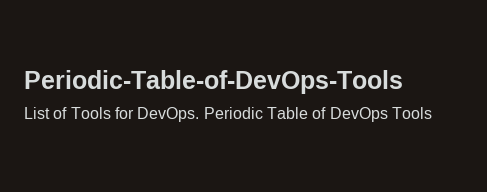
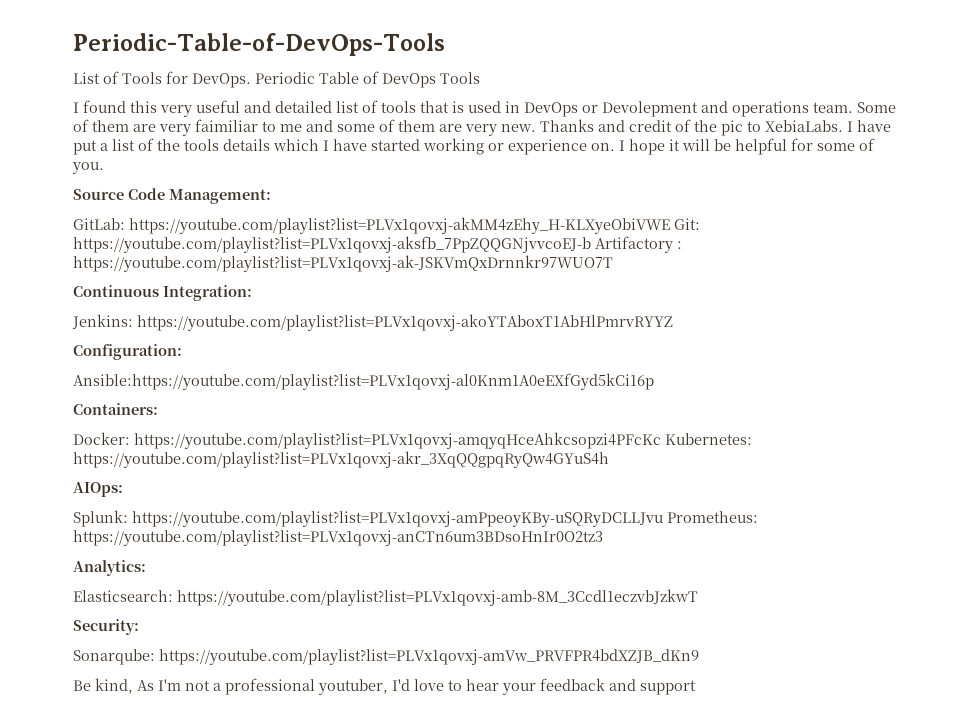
+ I found this very useful and detailed list of tools that is used in DevOps or Devolepment and operations team. Some of them are very faimiliar to me and some of them are very new. Thanks and credit of the pic to XebiaLabs. I have put a list of the tools details which I have started working or experience on. I hope it will be helpful for some of you.
+ Source Code Management:
+ GitLab: https://youtube.com/playlist?list=PLVx1qovxj-akMM4zEhy_H-KLXyeObiVWE Git: https://youtube.com/playlist?list=PLVx1qovxj-aksfb_7PpZQQGNjvvcoEJ-b Artifactory : https://youtube.com/playlist?list=PLVx1qovxj-ak-JSKVmQxDrnnkr97WUO7T
+ Continuous Integration:
+ Jenkins: https://youtube.com/playlist?list=PLVx1qovxj-akoYTAboxT1AbHlPmrvRYYZ
+ Configuration:
+ Ansible:https://youtube.com/playlist?list=PLVx1qovxj-al0Knm1A0eEXfGyd5kCi16p
+ Containers:
+ Docker: https://youtube.com/playlist?list=PLVx1qovxj-amqyqHceAhkcsopzi4PFcKc Kubernetes: https://youtube.com/playlist?list=PLVx1qovxj-akr_3XqQQgpqRyQw4GYuS4h
+ AIOps:
+ Splunk: https://youtube.com/playlist?list=PLVx1qovxj-amPpeoyKBy-uSQRyDCLLJvu Prometheus: https://youtube.com/playlist?list=PLVx1qovxj-anCTn6um3BDsoHnIr0O2tz3
+ Analytics:
+ Elasticsearch: https://youtube.com/playlist?list=PLVx1qovxj-amb-8M_3Ccdl1eczvbJzkwT
+ Security:
+ Sonarqube: https://youtube.com/playlist?list=PLVx1qovxj-amVw_PRVFPR4bdXZJB_dKn9
+ Be kind, As I'm not a professional youtuber, I'd love to hear your feedback and support

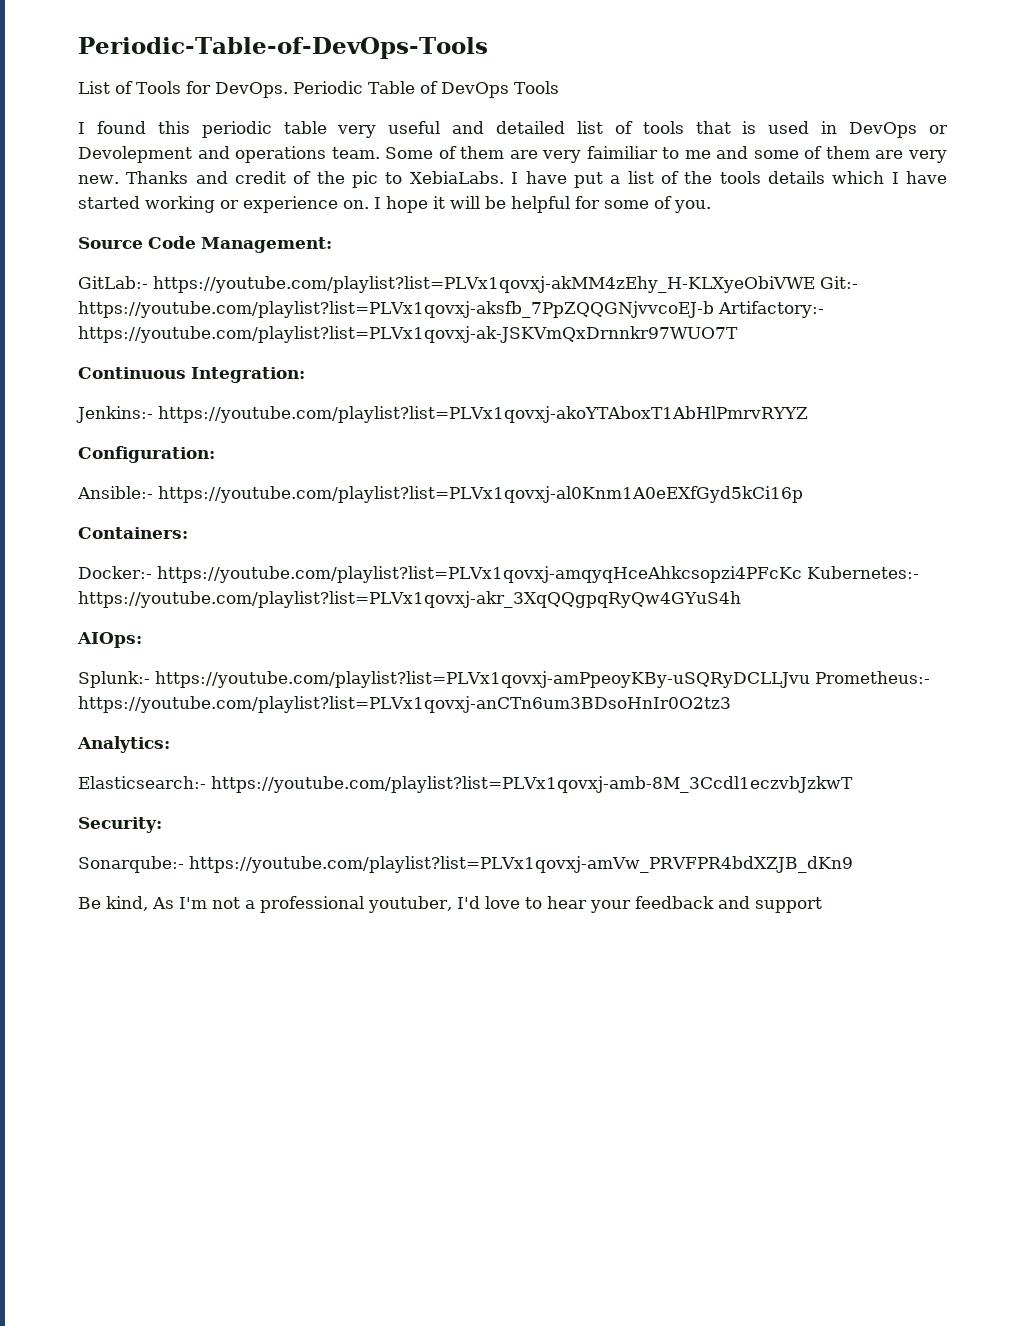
- I found this very useful and detailed list of tools that is used in DevOps or Devolepment and operations team.
+ I found this periodic table very useful and detailed list of tools that is used in DevOps or Devolepment and operations team.
- GitLab: https://youtube.com/playlist?list=PLVx1qovxj-akMM4zEhy_H-KLXyeObiVWE Git: https://youtube.com/playlist?list=PLVx1qovxj-aksfb_7PpZQQGNjvvcoEJ-b Artifactory : https://youtube.com/playlist?list=PLVx1qovxj-ak-JSKVmQxDrnnkr97WUO7T
+ GitLab:- https://youtube.com/playlist?list=PLVx1qovxj-akMM4zEhy_H-KLXyeObiVWE Git:- https://youtube.com/playlist?list=PLVx1qovxj-aksfb_7PpZQQGNjvvcoEJ-b Artifactory:- https://youtube.com/playlist?list=PLVx1qovxj-ak-JSKVmQxDrnnkr97WUO7T
- Jenkins: https://youtube.com/playlist?list=PLVx1qovxj-akoYTAboxT1AbHlPmrvRYYZ
+ Jenkins:- https://youtube.com/playlist?list=PLVx1qovxj-akoYTAboxT1AbHlPmrvRYYZ
- Ansible:https://youtube.com/playlist?list=PLVx1qovxj-al0Knm1A0eEXfGyd5kCi16p
+ Ansible:- https://youtube.com/playlist?list=PLVx1qovxj-al0Knm1A0eEXfGyd5kCi16p
- Docker: https://youtube.com/playlist?list=PLVx1qovxj-amqyqHceAhkcsopzi4PFcKc Kubernetes: https://youtube.com/playlist?list=PLVx1qovxj-akr_3XqQQgpqRyQw4GYuS4h
+ Docker:- https://youtube.com/playlist?list=PLVx1qovxj-amqyqHceAhkcsopzi4PFcKc Kubernetes:- https://youtube.com/playlist?list=PLVx1qovxj-akr_3XqQQgpqRyQw4GYuS4h
- Splunk: https://youtube.com/playlist?list=PLVx1qovxj-amPpeoyKBy-uSQRyDCLLJvu Prometheus: https://youtube.com/playlist?list=PLVx1qovxj-anCTn6um3BDsoHnIr0O2tz3
+ Splunk:- https://youtube.com/playlist?list=PLVx1qovxj-amPpeoyKBy-uSQRyDCLLJvu Prometheus:- https://youtube.com/playlist?list=PLVx1qovxj-anCTn6um3BDsoHnIr0O2tz3
- Elasticsearch: https://youtube.com/playlist?list=PLVx1qovxj-amb-8M_3Ccdl1eczvbJzkwT
+ Elasticsearch:- https://youtube.com/playlist?list=PLVx1qovxj-amb-8M_3Ccdl1eczvbJzkwT
- Sonarqube: https://youtube.com/playlist?list=PLVx1qovxj-amVw_PRVFPR4bdXZJB_dKn9
+ Sonarqube:- https://youtube.com/playlist?list=PLVx1qovxj-amVw_PRVFPR4bdXZJB_dKn9

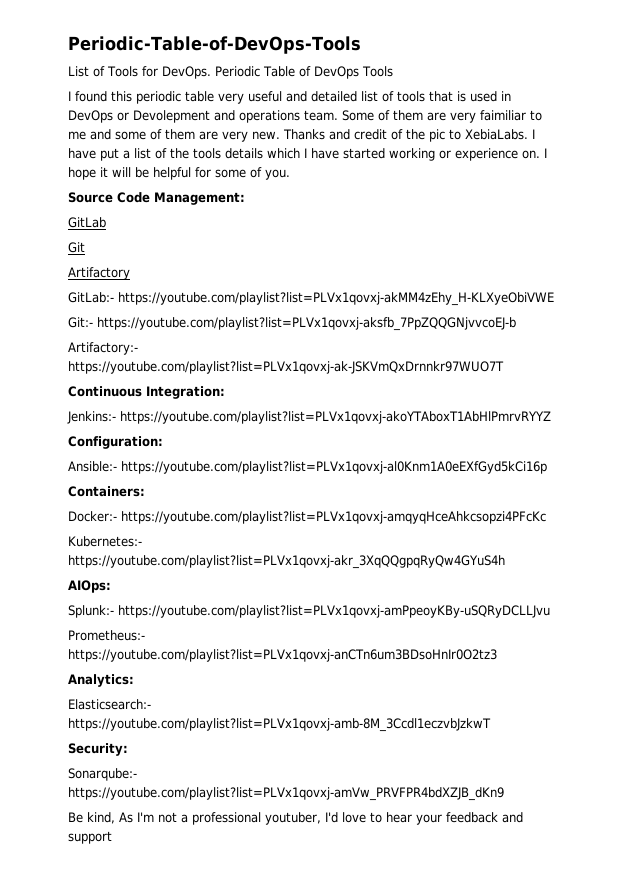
+ GitLab
+ Git
+ Artifactory
- GitLab:- https://youtube.com/playlist?list=PLVx1qovxj-akMM4zEhy_H-KLXyeObiVWE Git:- https://youtube.com/playlist?list=PLVx1qovxj-aksfb_7PpZQQGNjvvcoEJ-b Artifactory:- https://youtube.com/playlist?list=PLVx1qovxj-ak-JSKVmQxDrnnkr97WUO7T
+ GitLab:- https://youtube.com/playlist?list=PLVx1qovxj-akMM4zEhy_H-KLXyeObiVWE
+ Git:- https://youtube.com/playlist?list=PLVx1qovxj-aksfb_7PpZQQGNjvvcoEJ-b
+ Artifactory:- https://youtube.com/playlist?list=PLVx1qovxj-ak-JSKVmQxDrnnkr97WUO7T
- Docker:- https://youtube.com/playlist?list=PLVx1qovxj-amqyqHceAhkcsopzi4PFcKc Kubernetes:- https://youtube.com/playlist?list=PLVx1qovxj-akr_3XqQQgpqRyQw4GYuS4h
+ Docker:- https://youtube.com/playlist?list=PLVx1qovxj-amqyqHceAhkcsopzi4PFcKc
+ Kubernetes:- https://youtube.com/playlist?list=PLVx1qovxj-akr_3XqQQgpqRyQw4GYuS4h
- Splunk:- https://youtube.com/playlist?list=PLVx1qovxj-amPpeoyKBy-uSQRyDCLLJvu Prometheus:- https://youtube.com/playlist?list=PLVx1qovxj-anCTn6um3BDsoHnIr0O2tz3
+ Splunk:- https://youtube.com/playlist?list=PLVx1qovxj-amPpeoyKBy-uSQRyDCLLJvu
+ Prometheus:- https://youtube.com/playlist?list=PLVx1qovxj-anCTn6um3BDsoHnIr0O2tz3

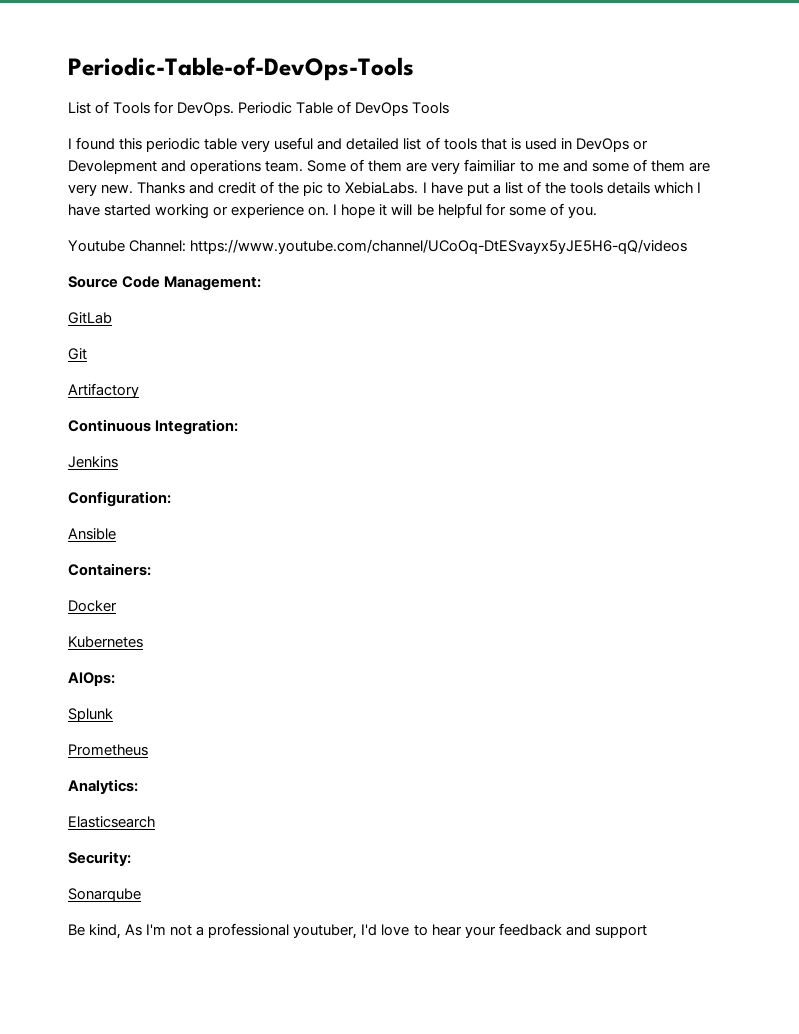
+ Youtube Channel: https://www.youtube.com/channel/UCoOq-DtESvayx5yJE5H6-qQ/videos
- GitLab:- https://youtube.com/playlist?list=PLVx1qovxj-akMM4zEhy_H-KLXyeObiVWE
- Git:- https://youtube.com/playlist?list=PLVx1qovxj-aksfb_7PpZQQGNjvvcoEJ-b
- Artifactory:- https://youtube.com/playlist?list=PLVx1qovxj-ak-JSKVmQxDrnnkr97WUO7T
- Jenkins:- https://youtube.com/playlist?list=PLVx1qovxj-akoYTAboxT1AbHlPmrvRYYZ
+ Jenkins
- Ansible:- https://youtube.com/playlist?list=PLVx1qovxj-al0Knm1A0eEXfGyd5kCi16p
+ Ansible
- Docker:- https://youtube.com/playlist?list=PLVx1qovxj-amqyqHceAhkcsopzi4PFcKc
- Kubernetes:- https://youtube.com/playlist?list=PLVx1qovxj-akr_3XqQQgpqRyQw4GYuS4h
+ Docker
+ Kubernetes
  AIOps:
- Splunk:- https://youtube.com/playlist?list=PLVx1qovxj-amPpeoyKBy-uSQRyDCLLJvu
- Prometheus:- https://youtube.com/playlist?list=PLVx1qovxj-anCTn6um3BDsoHnIr0O2tz3
+ Splunk
+ Prometheus
- Elasticsearch:- https://youtube.com/playlist?list=PLVx1qovxj-amb-8M_3Ccdl1eczvbJzkwT
+ Elasticsearch
- Sonarqube:- https://youtube.com/playlist?list=PLVx1qovxj-amVw_PRVFPR4bdXZJB_dKn9
+ Sonarqube

